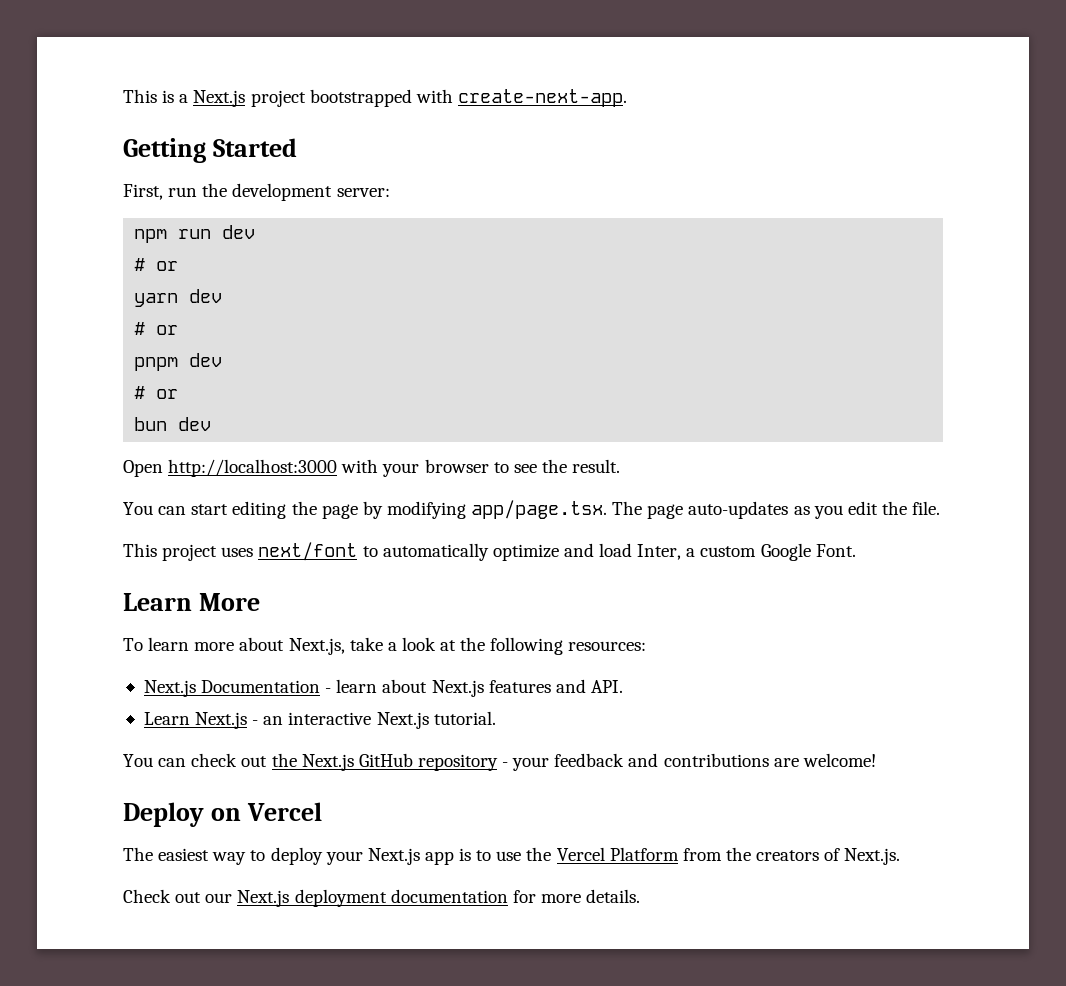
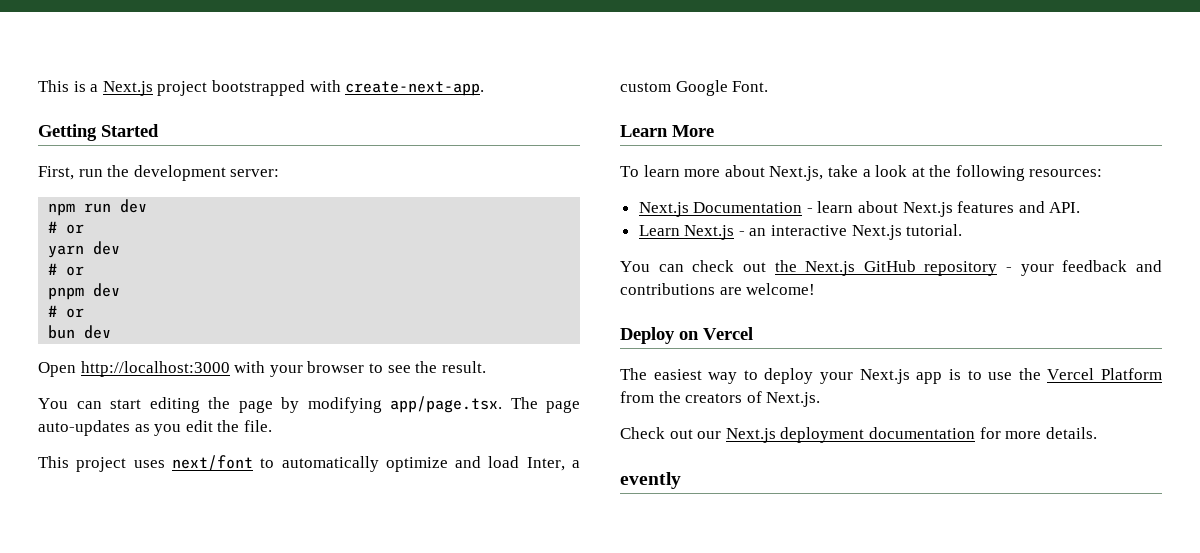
+ evently

